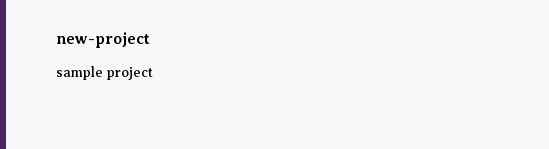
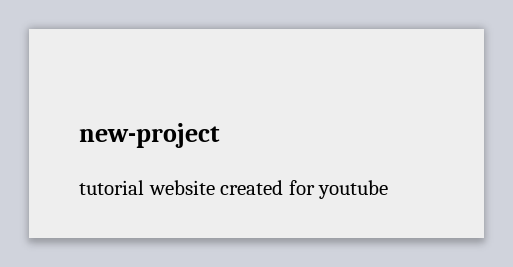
- sample project
+ tutorial website created for youtube

